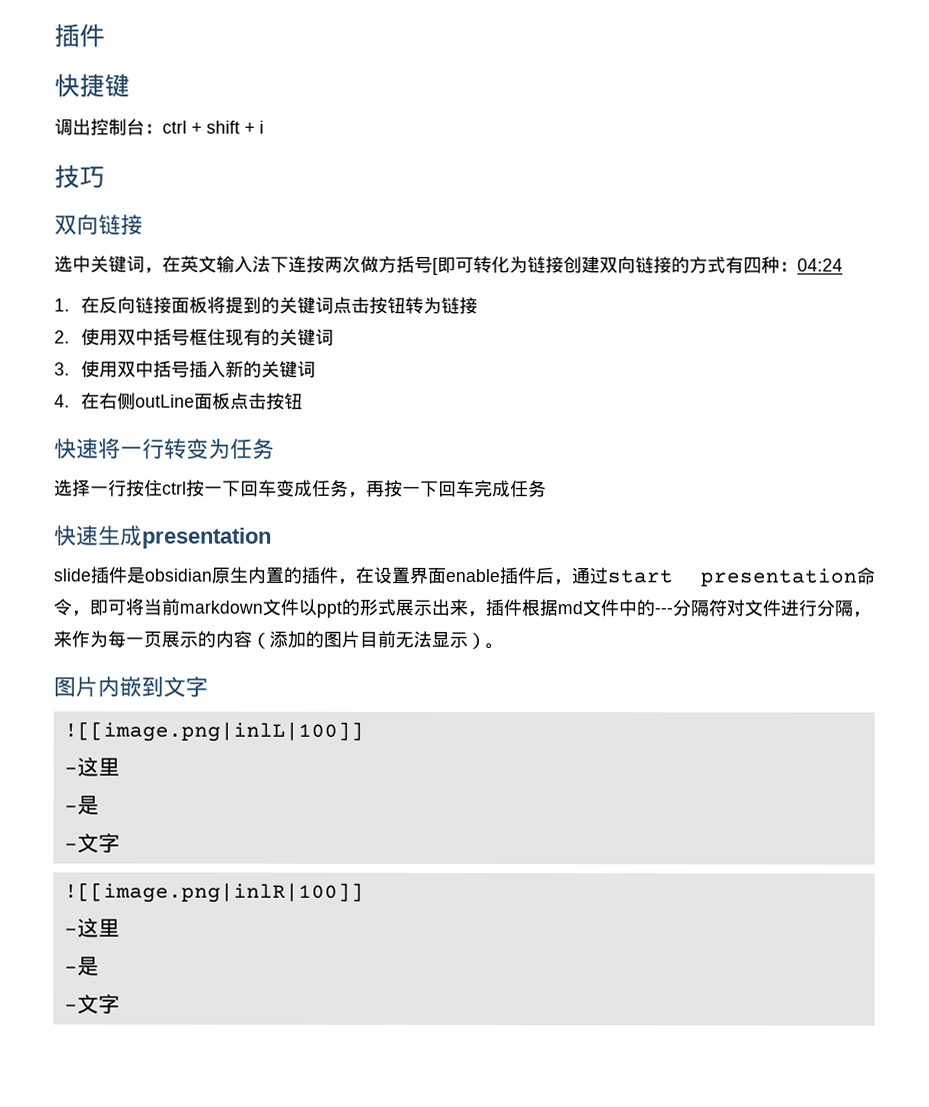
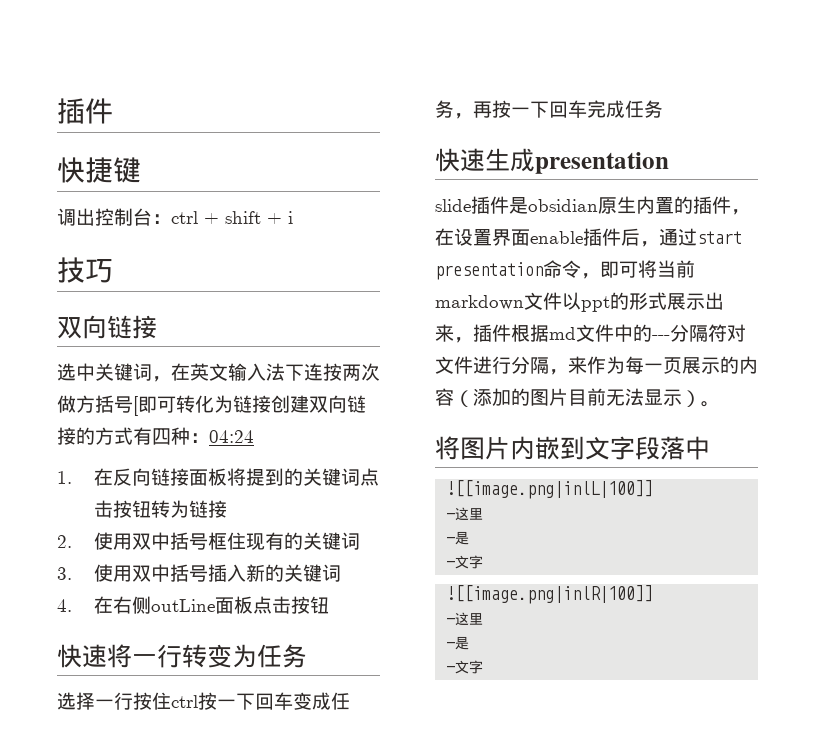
- 图片内嵌到文字
+ 将图片内嵌到文字段落中

